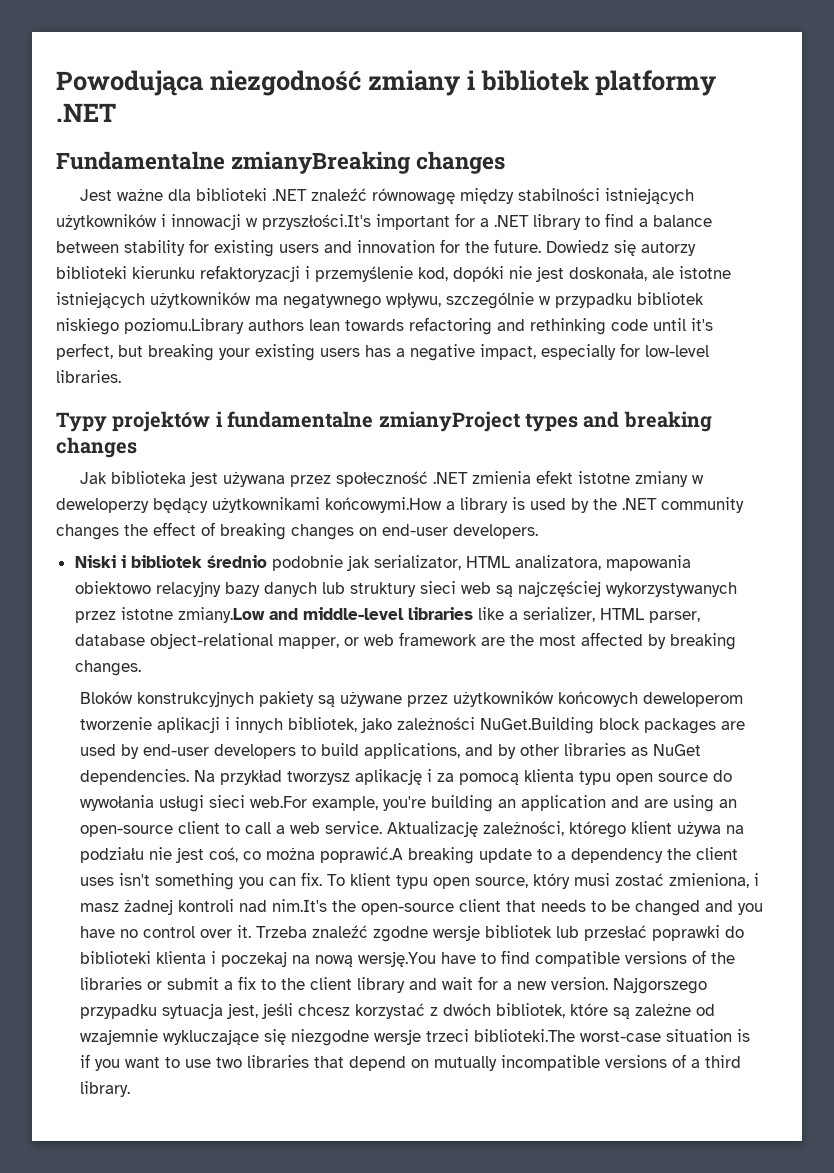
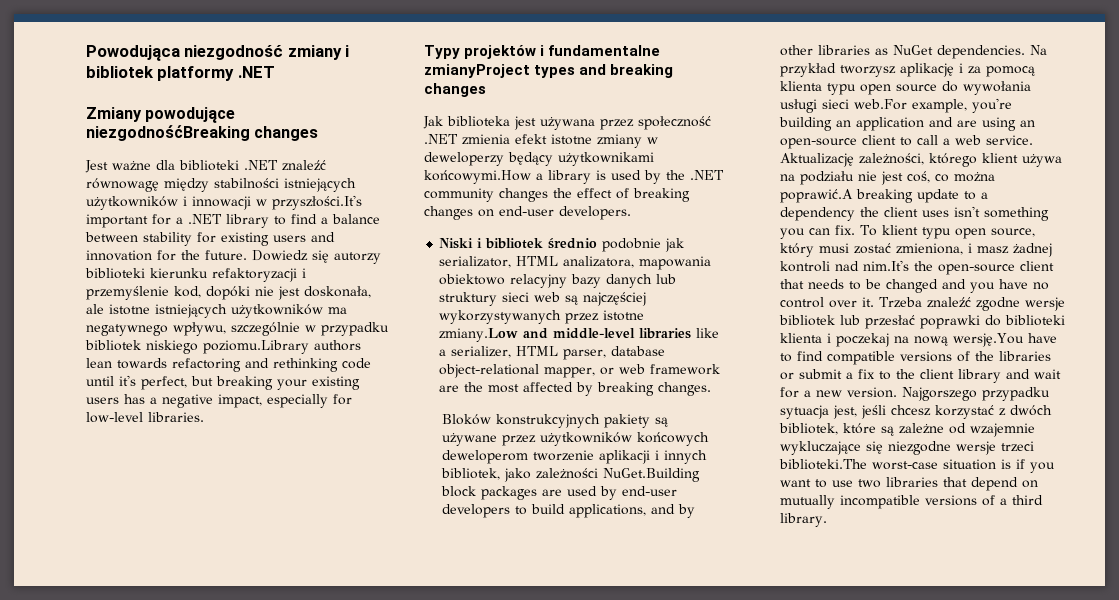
- Fundamentalne zmianyBreaking changes
+ Zmiany powodujące niezgodnośćBreaking changes

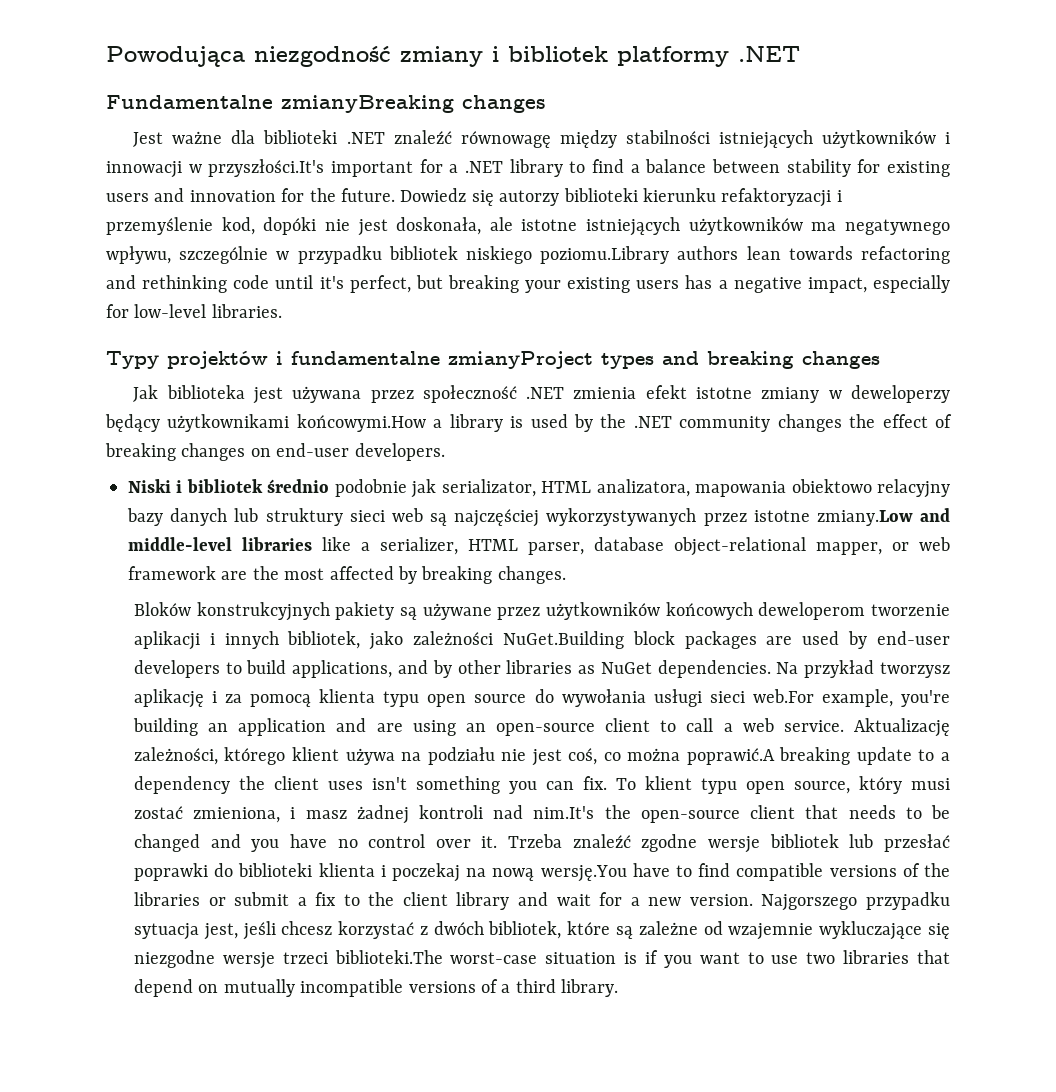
- Zmiany powodujące niezgodnośćBreaking changes
+ Fundamentalne zmianyBreaking changes

